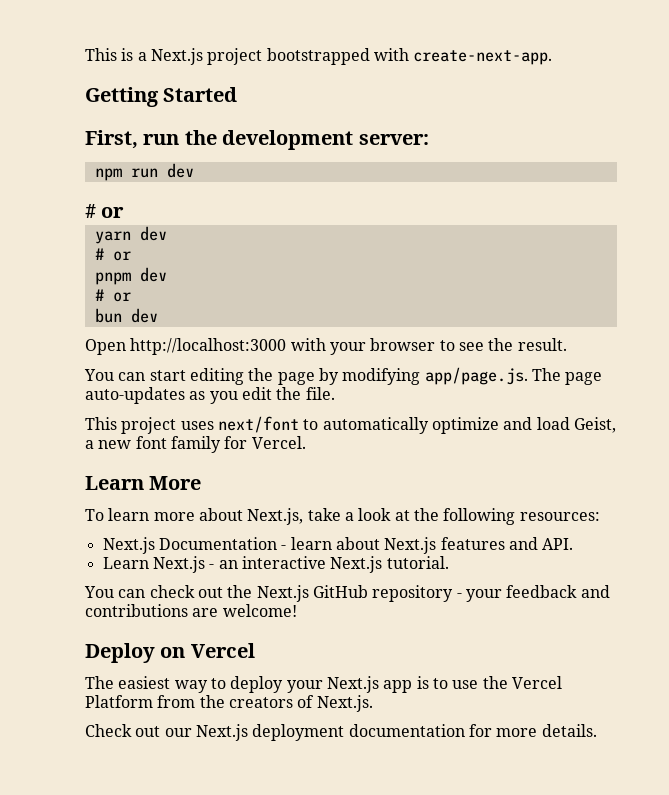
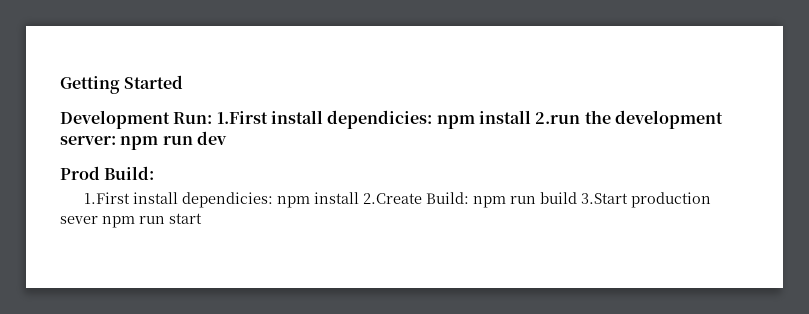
- This is a Next.js project bootstrapped with create-next-app.
  Getting Started
- First, run the development server:
- npm run dev
- # or
- yarn dev
- # or
- pnpm dev
- # or
- bun dev
- Open http://localhost:3000 with your browser to see the result.
- You can start editing the page by modifying app/page.js. The page auto-updates as you edit the file.
- This project uses next/font to automatically optimize and load Geist, a new font family for Vercel.
- Learn More
- To learn more about Next.js, take a look at the following resources:
- Next.js Documentation - learn about Next.js features and API.
- Learn Next.js - an interactive Next.js tutorial.
- You can check out the Next.js GitHub repository - your feedback and contributions are welcome!
- Deploy on Vercel
- The easiest way to deploy your Next.js app is to use the Vercel Platform from the creators of Next.js.
- Check out our Next.js deployment documentation for more details.
+ Development Run: 1.First install dependicies: npm install 2.run the development server: npm run dev
+ Prod Build:
+ 1.First install dependicies: npm install 2.Create Build: npm run build 3.Start production sever npm run start

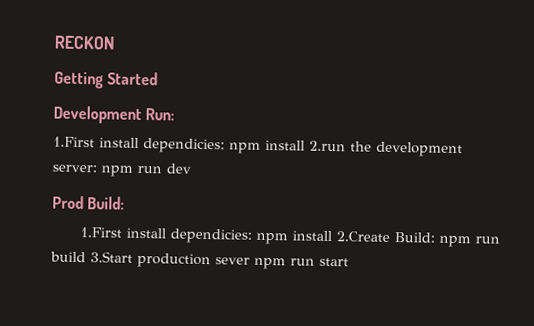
+ RECKON
- Development Run: 1.First install dependicies: npm install 2.run the development server: npm run dev
+ Development Run:
+ 1.First install dependicies: npm install 2.run the development server: npm run dev

